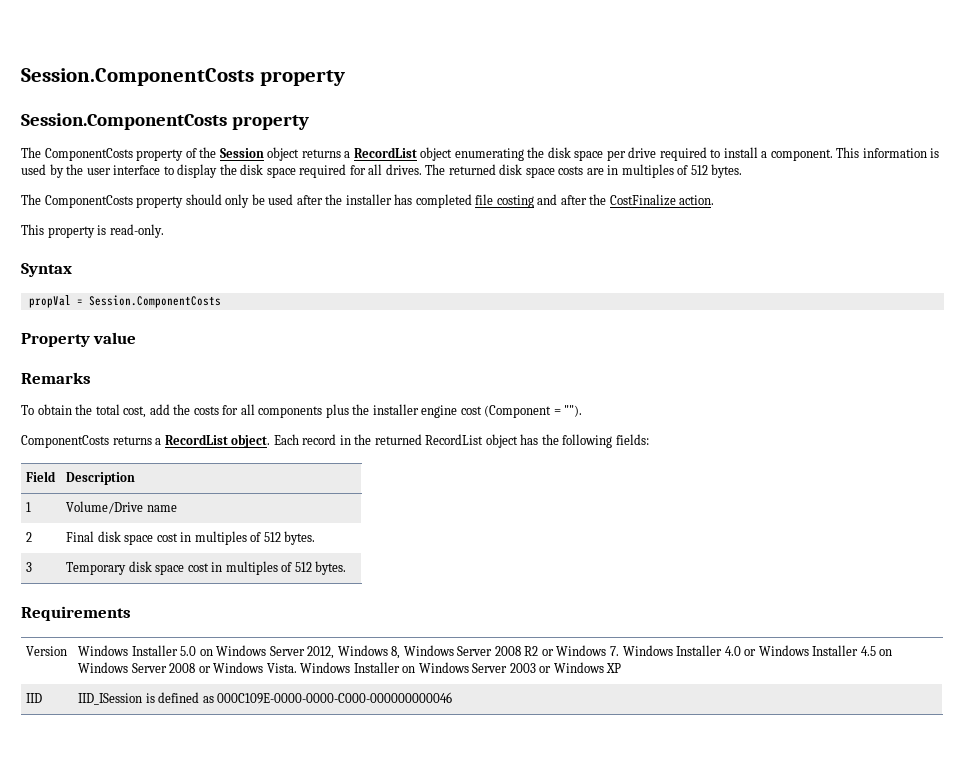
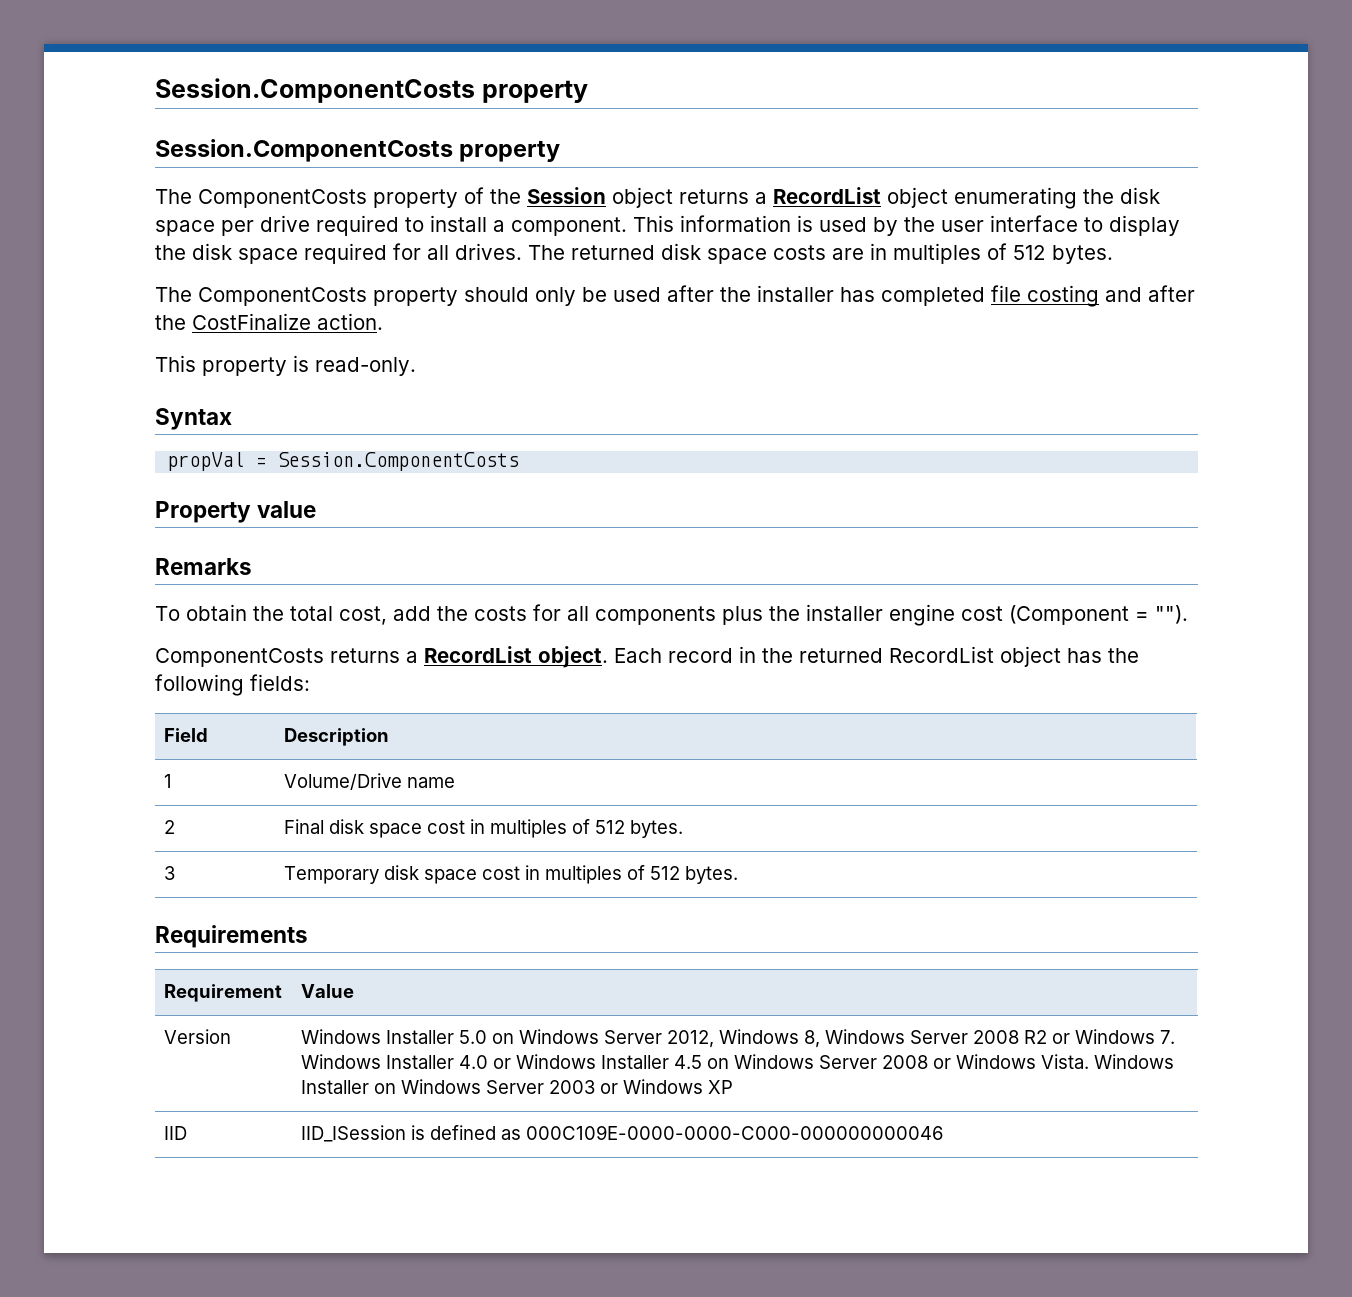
+ Requirement | Value

